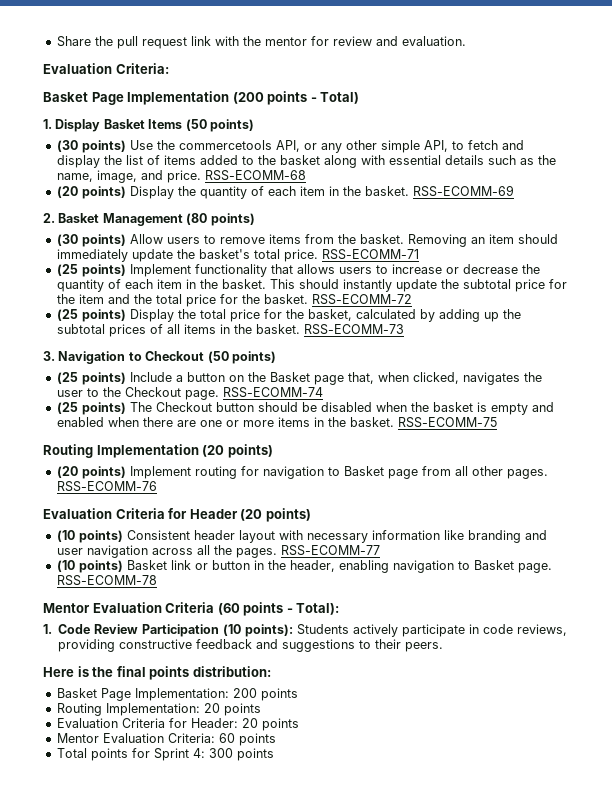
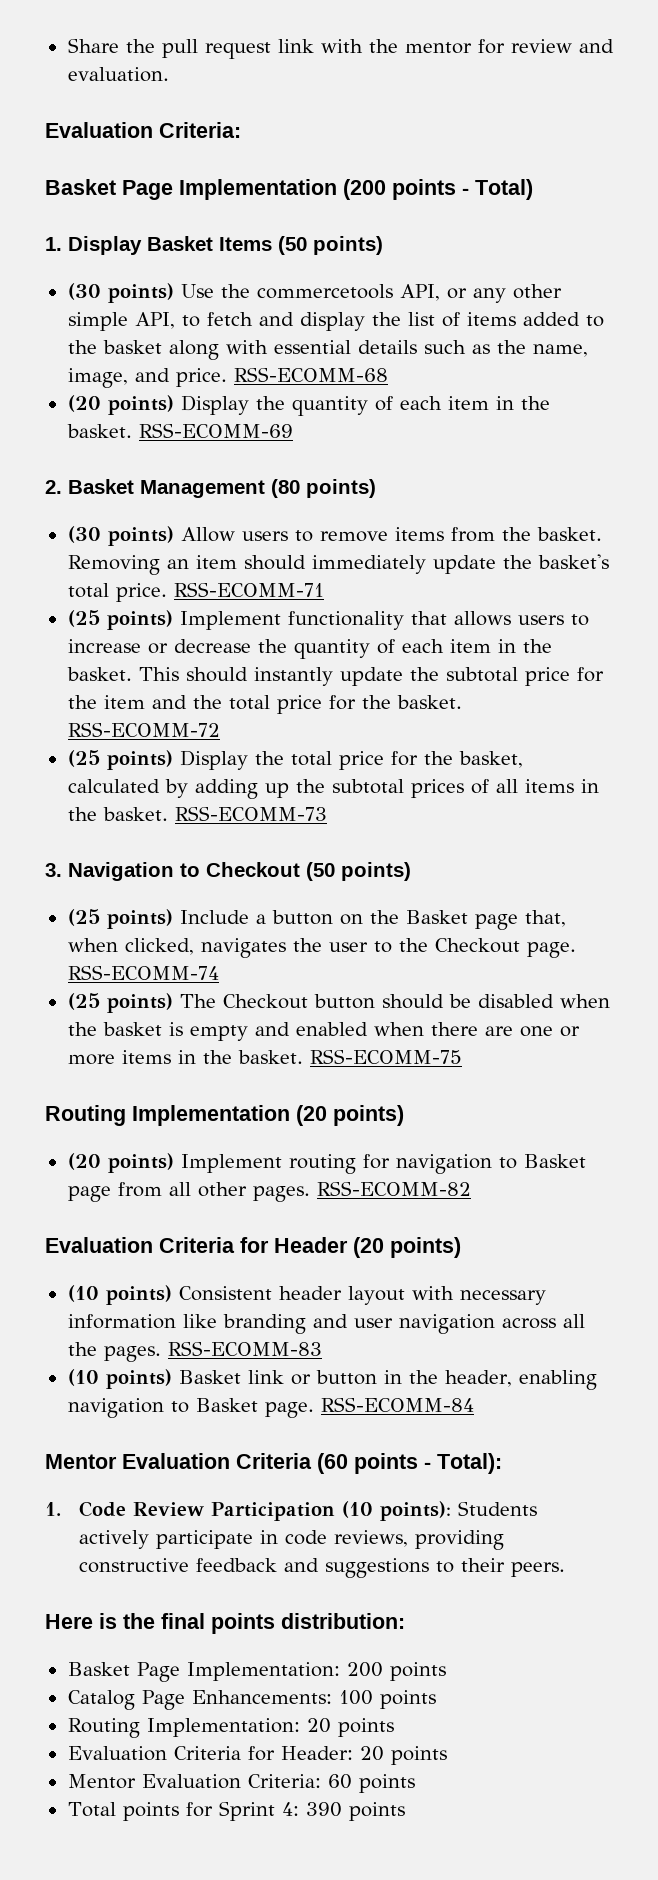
- RSS-ECOMM-76
+ RSS-ECOMM-82
- RSS-ECOMM-77
+ RSS-ECOMM-83
- RSS-ECOMM-78
+ RSS-ECOMM-84
+ Catalog Page Enhancements: 100 points
- Total points for Sprint 4: 300 points
+ Total points for Sprint 4: 390 points

